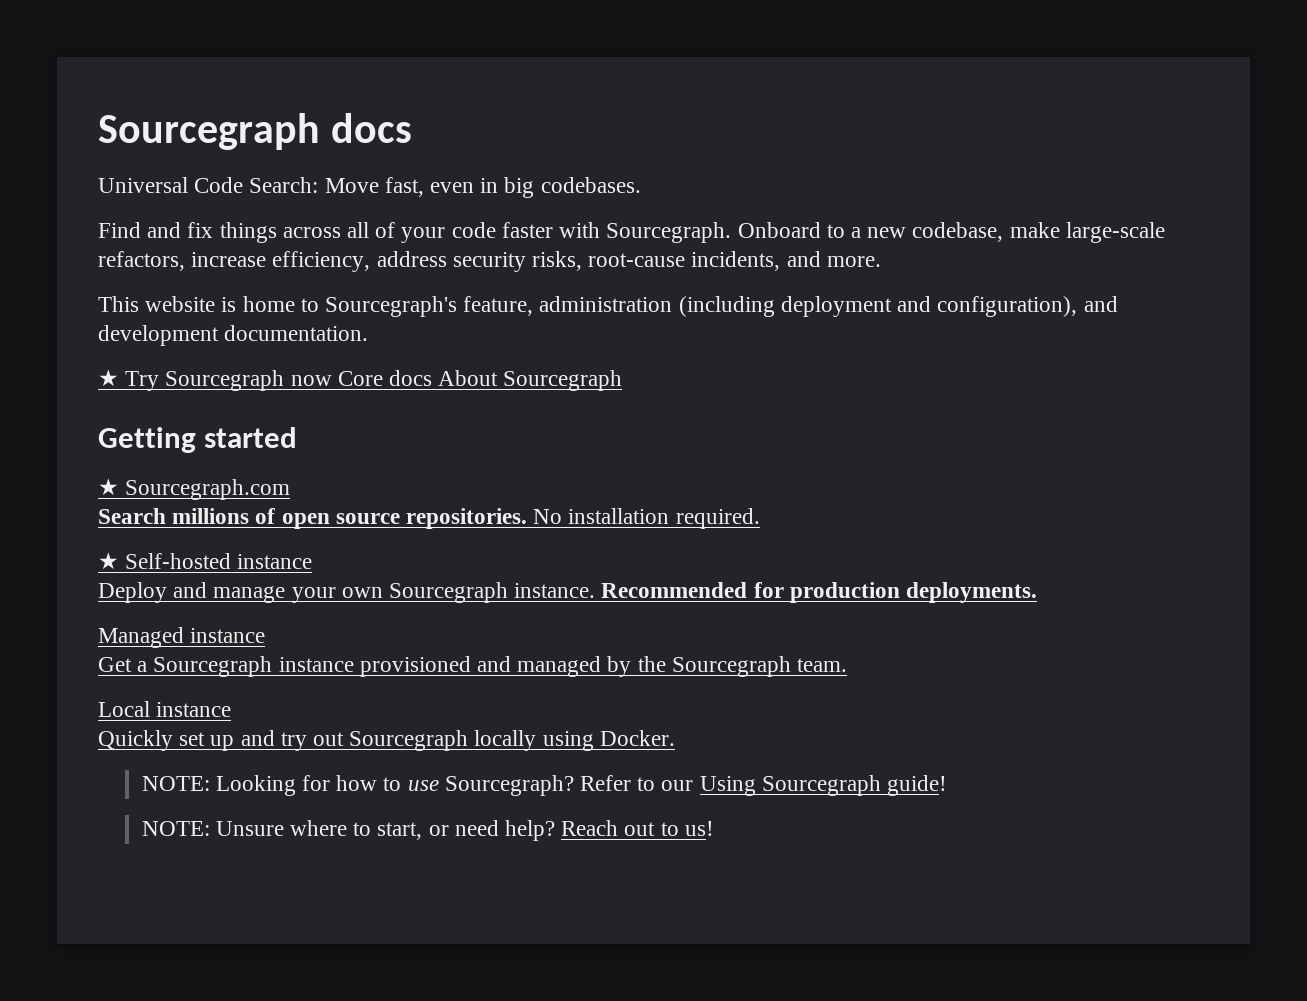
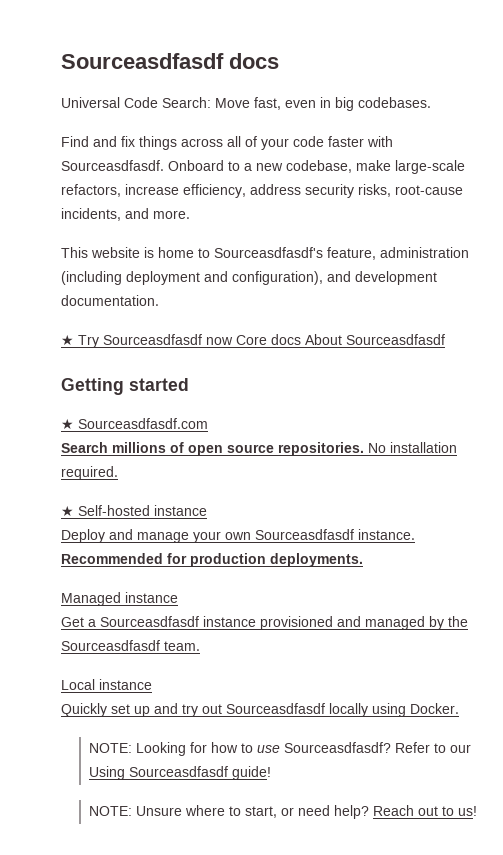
- Sourcegraph docs
+ Sourceasdfasdf docs
- Find and fix things across all of your code faster with Sourcegraph.
+ Find and fix things across all of your code faster with Sourceasdfasdf.
- This website is home to Sourcegraph's feature, administration (including deployment and configuration), and development documentation.
+ This website is home to Sourceasdfasdf's feature, administration (including deployment and configuration), and development documentation.
- ★ Try Sourcegraph now Core docs About Sourcegraph
+ ★ Try Sourceasdfasdf now Core docs About Sourceasdfasdf
- ★ Sourcegraph.com
+ ★ Sourceasdfasdf.com
- Deploy and manage your own Sourcegraph instance.
+ Deploy and manage your own Sourceasdfasdf instance.
- Get a Sourcegraph instance provisioned and managed by the Sourcegraph team.
+ Get a Sourceasdfasdf instance provisioned and managed by the Sourceasdfasdf team.
- Quickly set up and try out Sourcegraph locally using Docker.
+ Quickly set up and try out Sourceasdfasdf locally using Docker.
- NOTE: Looking for how to use Sourcegraph?
+ NOTE: Looking for how to use Sourceasdfasdf?
- Refer to our Using Sourcegraph guide!
+ Refer to our Using Sourceasdfasdf guide!

